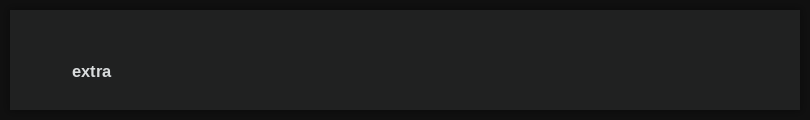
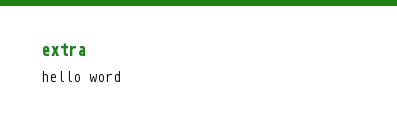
+ hello word

